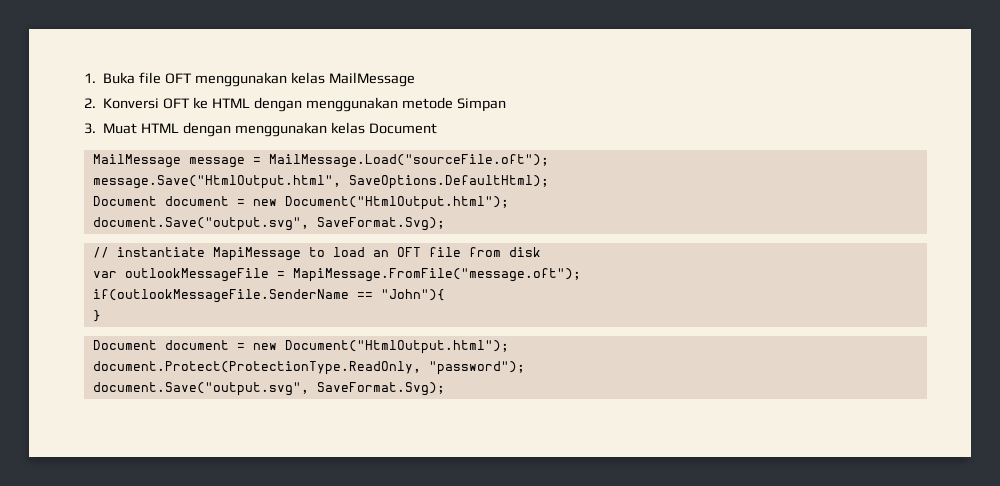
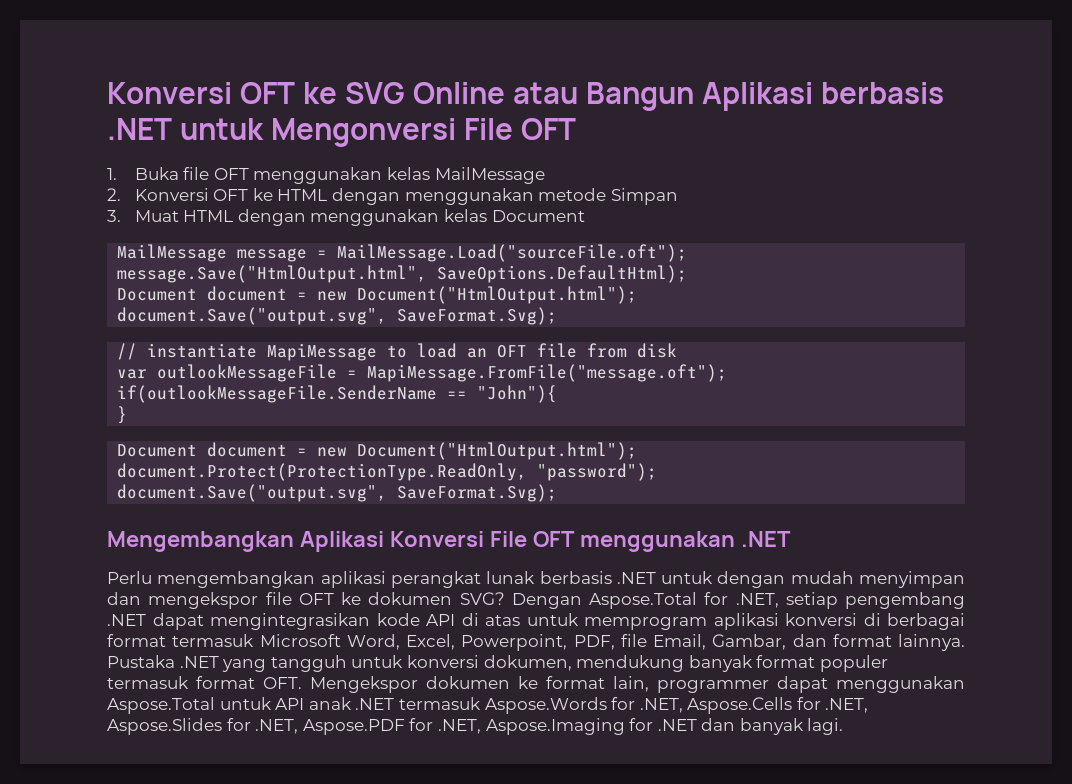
+ Konversi OFT ke SVG Online atau Bangun Aplikasi berbasis .NET untuk Mengonversi File OFT
+ Mengembangkan Aplikasi Konversi File OFT menggunakan .NET
+ Perlu mengembangkan aplikasi perangkat lunak berbasis .NET untuk dengan mudah menyimpan dan mengekspor file OFT ke dokumen SVG? Dengan Aspose.Total for .NET, setiap pengembang .NET dapat mengintegrasikan kode API di atas untuk memprogram aplikasi konversi di berbagai format termasuk Microsoft Word, Excel, Powerpoint, PDF, file Email, Gambar, dan format lainnya. Pustaka .NET yang tangguh untuk konversi dokumen, mendukung banyak format populer termasuk format OFT. Mengekspor dokumen ke format lain, programmer dapat menggunakan Aspose.Total untuk API anak .NET termasuk Aspose.Words for .NET, Aspose.Cells for .NET, Aspose.Slides for .NET, Aspose.PDF for .NET, Aspose.Imaging for .NET dan banyak lagi.

